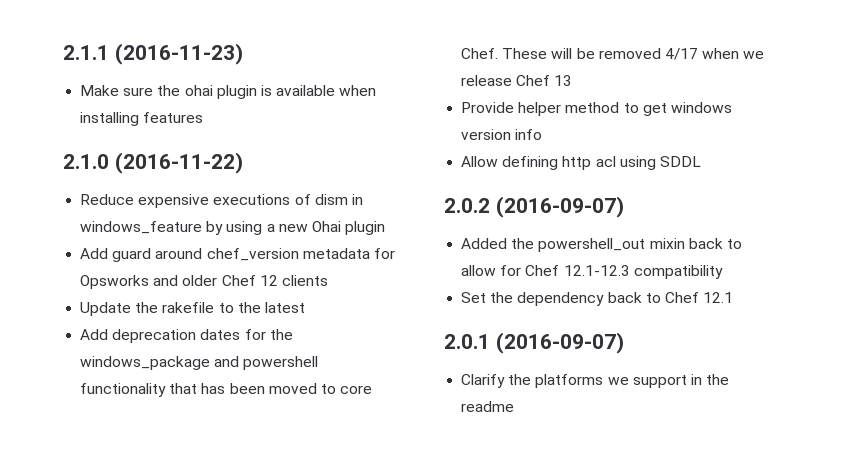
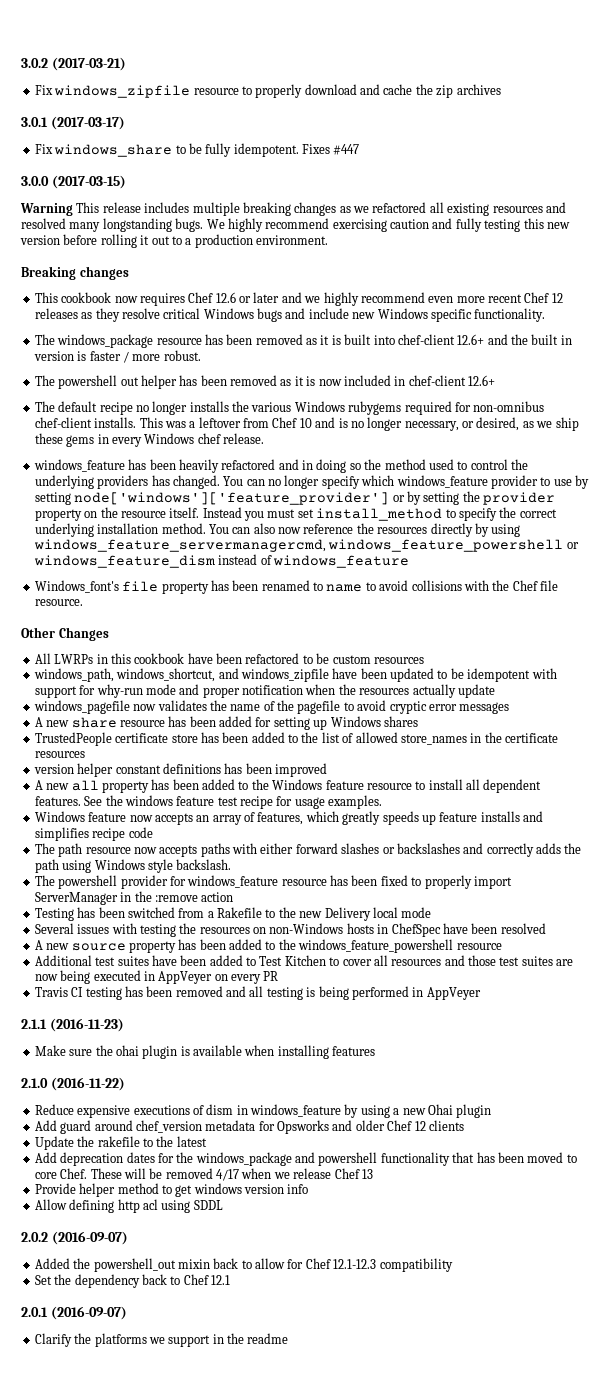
+ 3.0.2 (2017-03-21)
+ Fix windows_zipfile resource to properly download and cache the zip archives
+ 3.0.1 (2017-03-17)
+ Fix windows_share to be fully idempotent. Fixes #447
+ 3.0.0 (2017-03-15)
+ Warning This release includes multiple breaking changes as we refactored all existing resources and resolved many longstanding bugs. We highly recommend exercising caution and fully testing this new version before rolling it out to a production environment.
+ Breaking changes
+ This cookbook now requires Chef 12.6 or later and we highly recommend even more recent Chef 12 releases as they resolve critical Windows bugs and include new Windows specific functionality.
+ The windows_package resource has been removed as it is built into chef-client 12.6+ and the built in version is faster / more robust.
+ The powershell out helper has been removed as it is now included in chef-client 12.6+
+ The default recipe no longer installs the various Windows rubygems required for non-omnibus chef-client installs. This was a leftover from Chef 10 and is no longer necessary, or desired, as we ship these gems in every Windows chef release.
+ windows_feature has been heavily refactored and in doing so the method used to control the underlying providers has changed. You can no longer specify which windows_feature provider to use by setting node['windows']['feature_provider'] or by setting the provider property on the resource itself. Instead you must set install_method to specify the correct underlying installation method. You can also now reference the resources directly by using windows_feature_servermanagercmd, windows_feature_powershell or windows_feature_dism instead of windows_feature
+ Windows_font's file property has been renamed to name to avoid collisions with the Chef file resource.
+ Other Changes
+ All LWRPs in this cookbook have been refactored to be custom resources
+ windows_path, windows_shortcut, and windows_zipfile have been updated to be idempotent with support for why-run mode and proper notification when the resources actually update
+ windows_pagefile now validates the name of the pagefile to avoid cryptic error messages
+ A new share resource has been added for setting up Windows shares
+ TrustedPeople certificate store has been added to the list of allowed store_names in the certificate resources
+ version helper constant definitions has been improved
+ A new all property has been added to the Windows feature resource to install all dependent features. See the windows feature test recipe for usage examples.
+ Windows feature now accepts an array of features, which greatly speeds up feature installs and simplifies recipe code
+ The path resource now accepts paths with either forward slashes or backslashes and correctly adds the path using Windows style backslash.
+ The powershell provider for windows_feature resource has been fixed to properly import ServerManager in the :remove action
+ Testing has been switched from a Rakefile to the new Delivery local mode
+ Several issues with testing the resources on non-Windows hosts in ChefSpec have been resolved
+ A new source property has been added to the windows_feature_powershell resource
+ Additional test suites have been added to Test Kitchen to cover all resources and those test suites are now being executed in AppVeyer on every PR
+ Travis CI testing has been removed and all testing is being performed in AppVeyer

